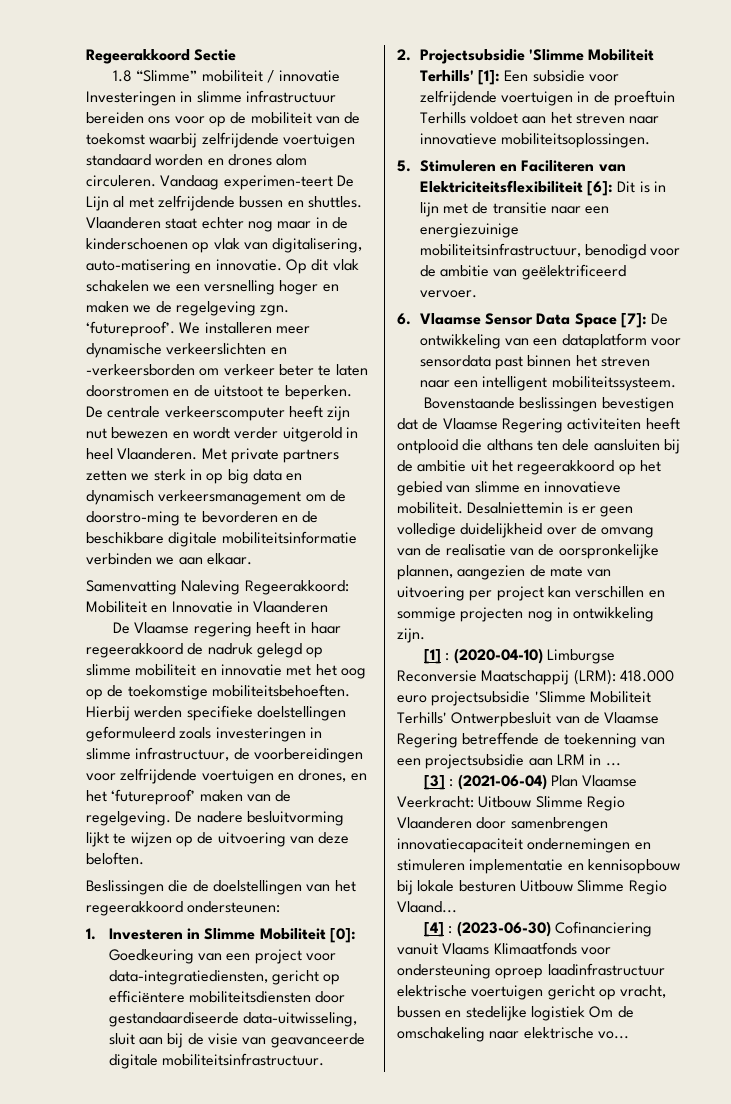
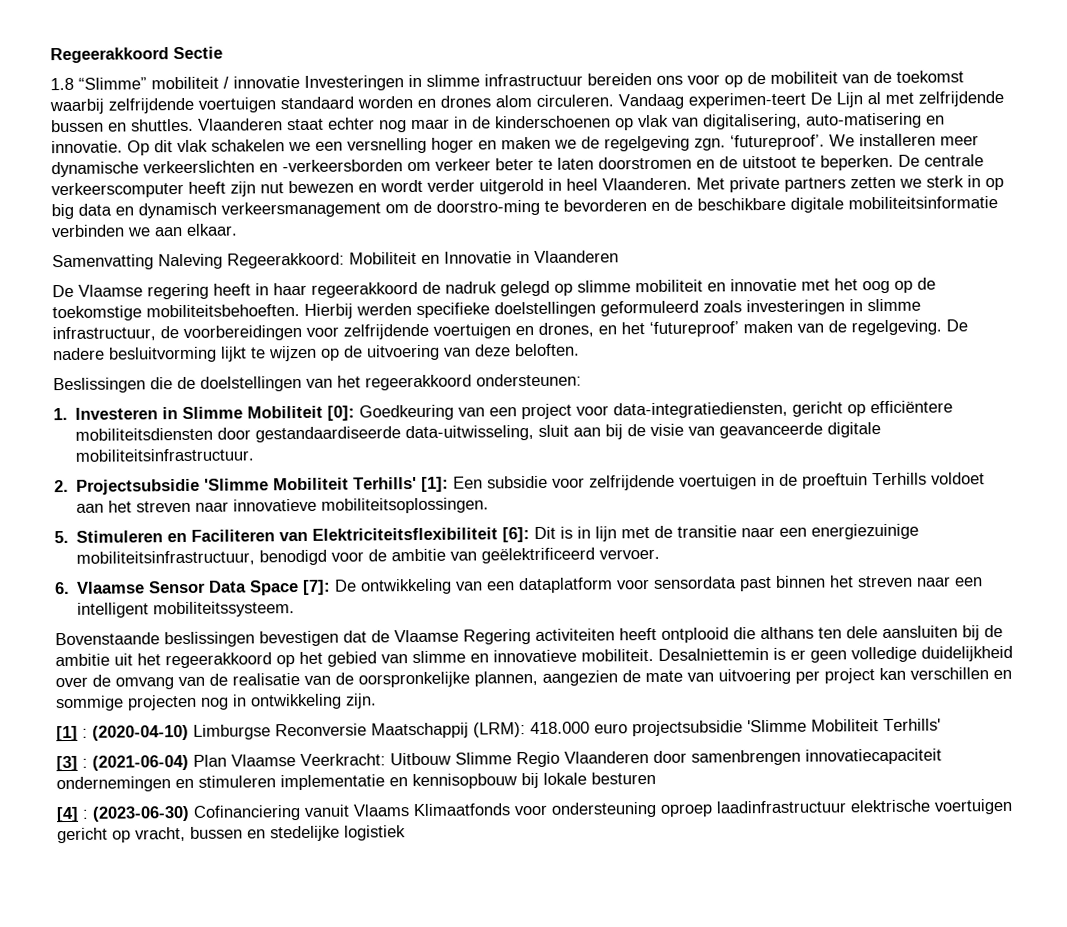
- [1] : (2020-04-10) Limburgse Reconversie Maatschappij (LRM): 418.000 euro projectsubsidie 'Slimme Mobiliteit Terhills' Ontwerpbesluit van de Vlaamse Regering betreffende de toekenning van een projectsubsidie aan LRM in ...
+ [1] : (2020-04-10) Limburgse Reconversie Maatschappij (LRM): 418.000 euro projectsubsidie 'Slimme Mobiliteit Terhills'
- [3] : (2021-06-04) Plan Vlaamse Veerkracht: Uitbouw Slimme Regio Vlaanderen door samenbrengen innovatiecapaciteit ondernemingen en stimuleren implementatie en kennisopbouw bij lokale besturen Uitbouw Slimme Regio Vlaand...
+ [3] : (2021-06-04) Plan Vlaamse Veerkracht: Uitbouw Slimme Regio Vlaanderen door samenbrengen innovatiecapaciteit ondernemingen en stimuleren implementatie en kennisopbouw bij lokale besturen
- [4] : (2023-06-30) Cofinanciering vanuit Vlaams Klimaatfonds voor ondersteuning oproep laadinfrastructuur elektrische voertuigen gericht op vracht, bussen en stedelijke logistiek Om de omschakeling naar elektrische vo...
+ [4] : (2023-06-30) Cofinanciering vanuit Vlaams Klimaatfonds voor ondersteuning oproep laadinfrastructuur elektrische voertuigen gericht op vracht, bussen en stedelijke logistiek

